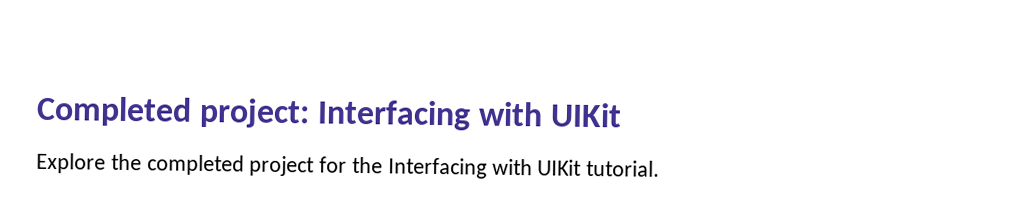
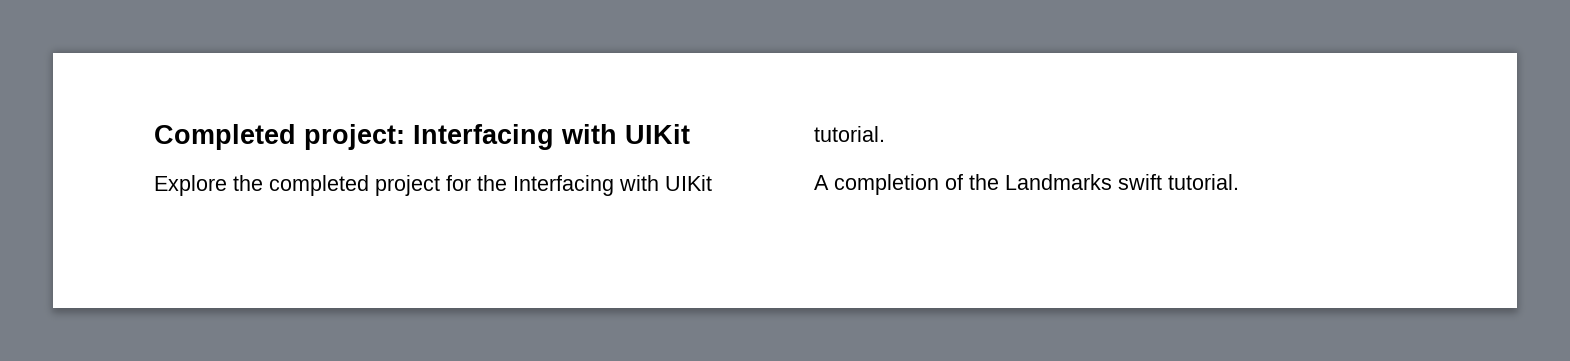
+ A completion of the Landmarks swift tutorial.

